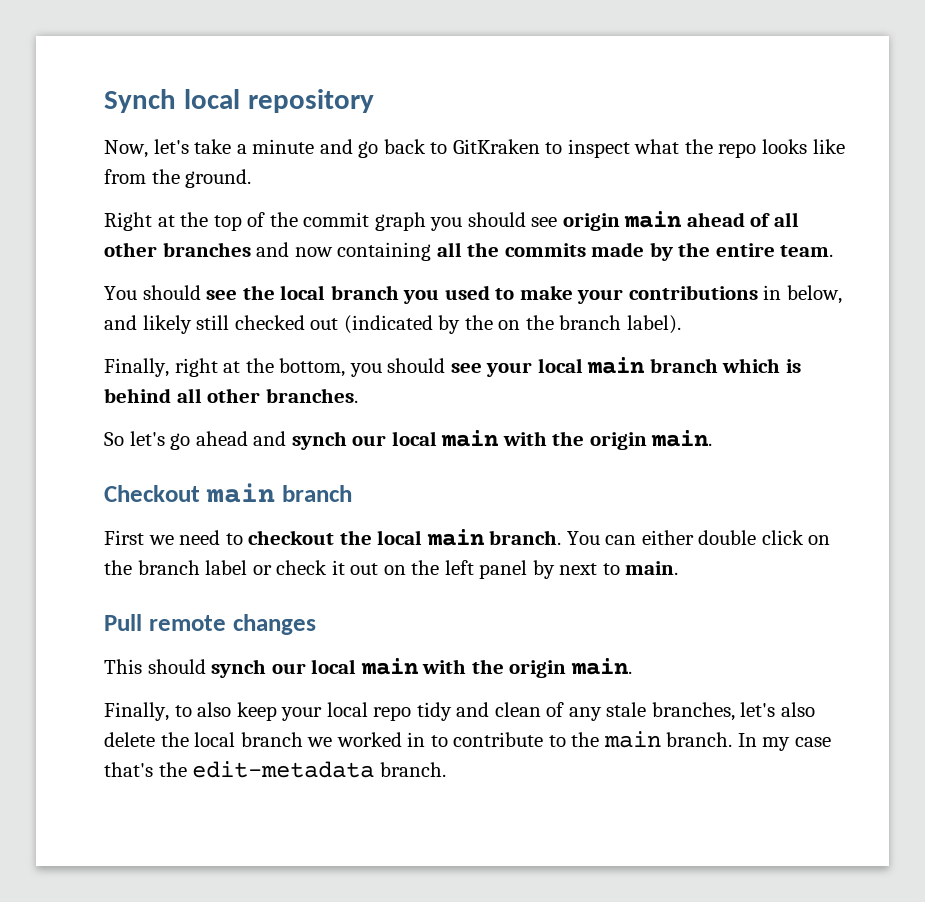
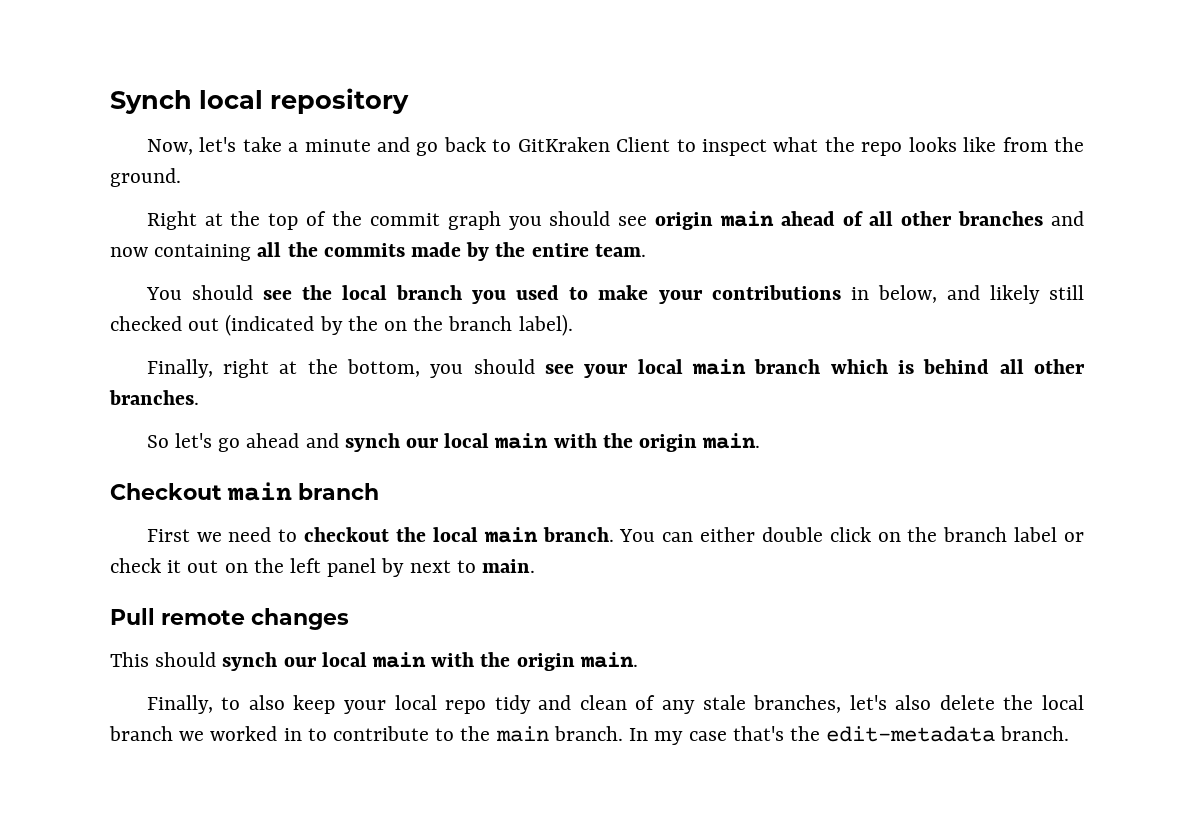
- Now, let's take a minute and go back to GitKraken to inspect what the repo looks like from the ground.
+ Now, let's take a minute and go back to GitKraken Client to inspect what the repo looks like from the ground.

